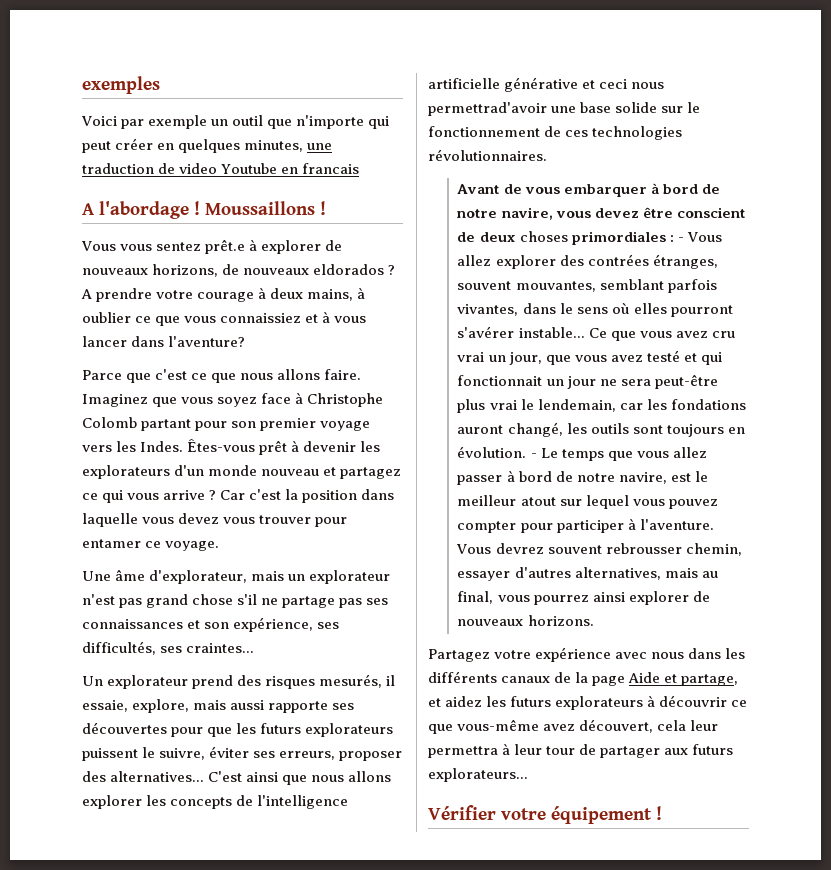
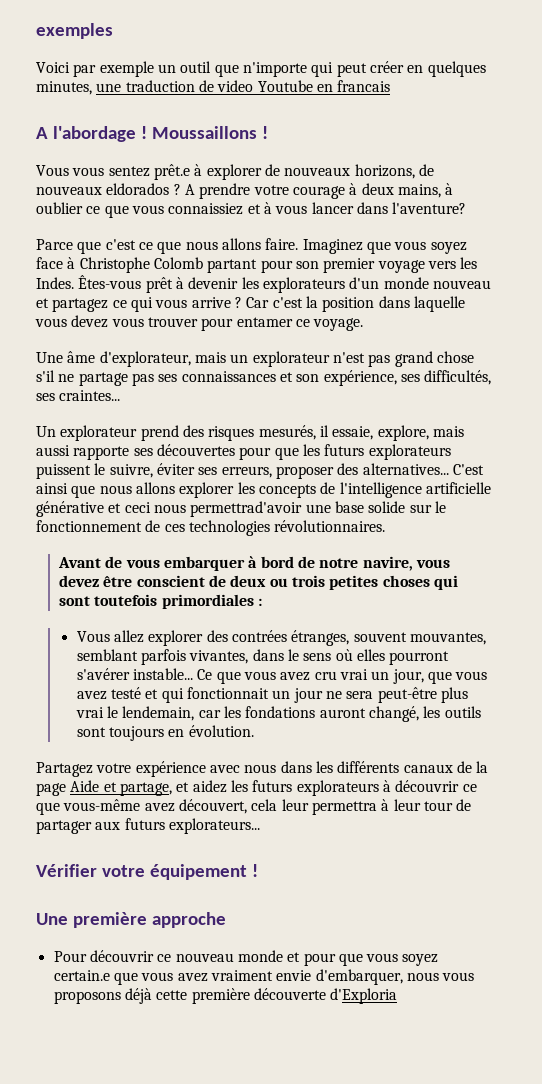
- Avant de vous embarquer à bord de notre navire, vous devez être conscient de deux choses primordiales : - Vous allez explorer des contrées étranges, souvent mouvantes, semblant parfois vivantes, dans le sens où elles pourront s'avérer instable...
+ Avant de vous embarquer à bord de notre navire, vous devez être conscient de deux ou trois petites choses qui sont toutefois primordiales :
+ Vous allez explorer des contrées étranges, souvent mouvantes, semblant parfois vivantes, dans le sens où elles pourront s'avérer instable...
- - Le temps que vous allez passer à bord de notre navire, est le meilleur atout sur lequel vous pouvez compter pour participer à l'aventure. Vous devrez souvent rebrousser chemin, essayer d'autres alternatives, mais au final, vous pourrez ainsi explorer de nouveaux horizons.
+ Une première approche
+ Pour découvrir ce nouveau monde et pour que vous soyez certain.e que vous avez vraiment envie d'embarquer, nous vous proposons déjà cette première découverte d'Exploria

